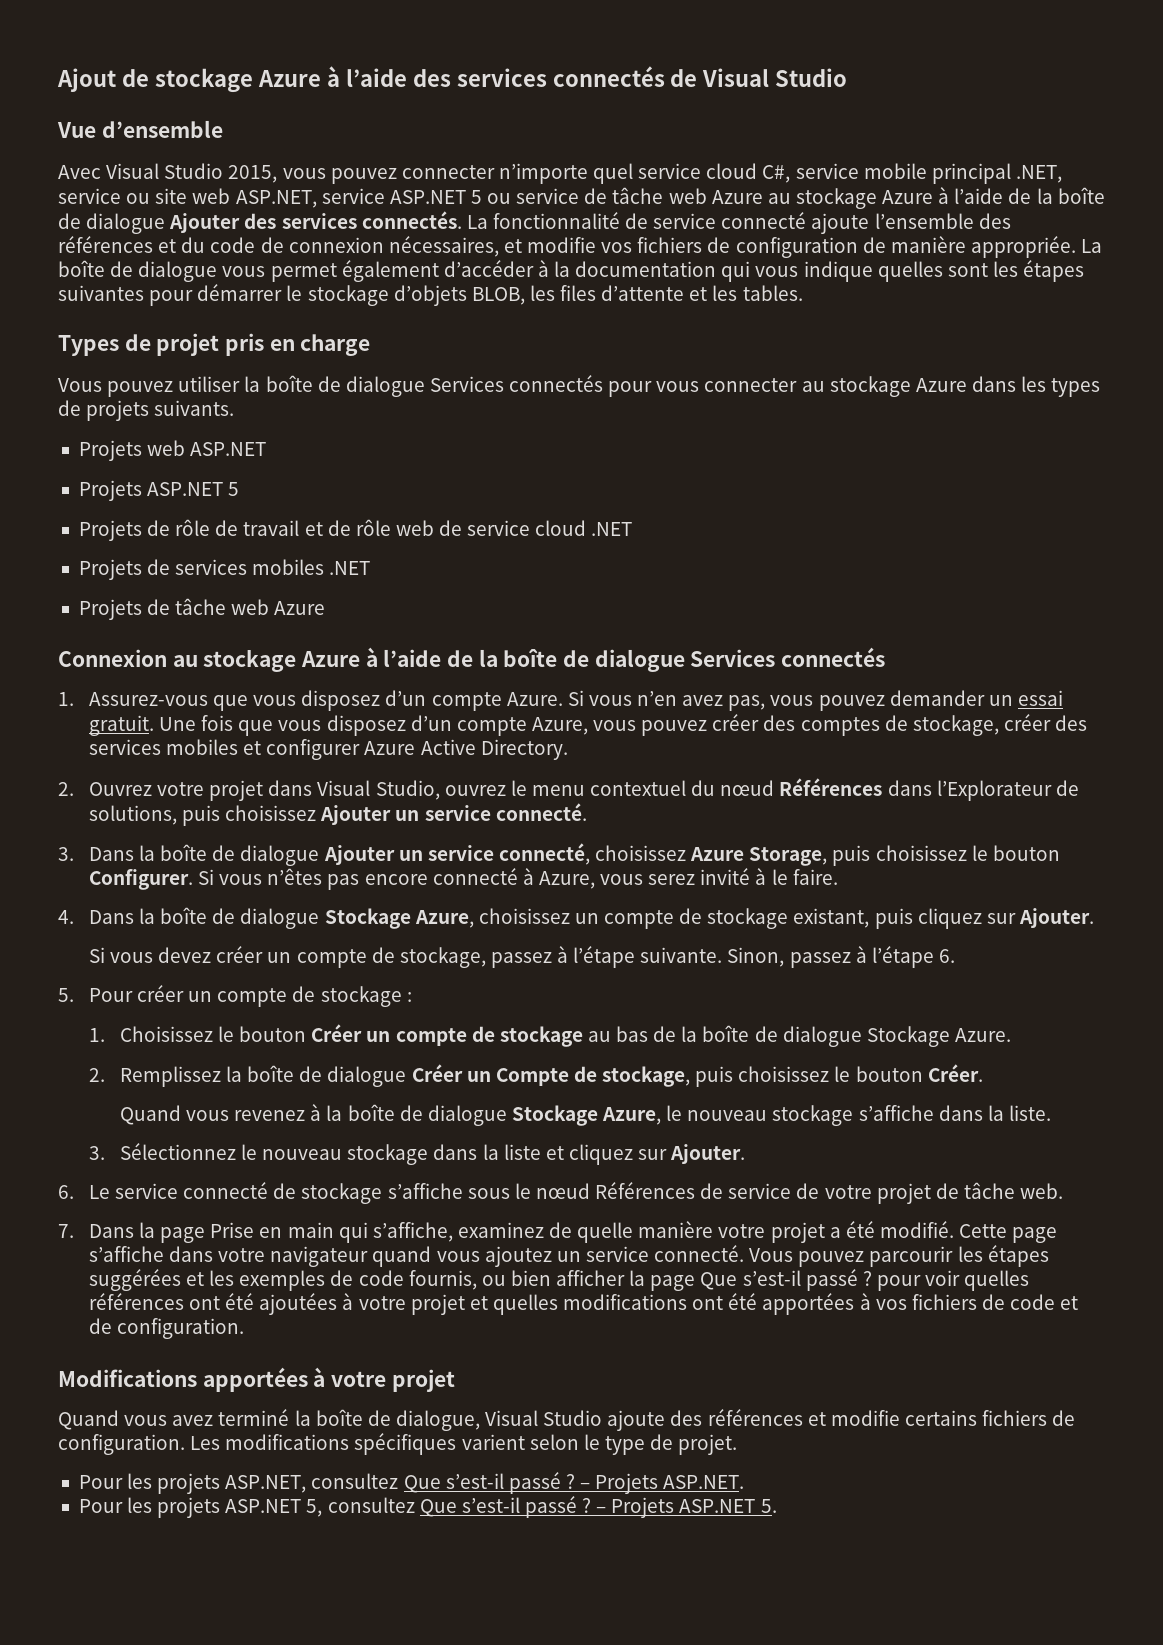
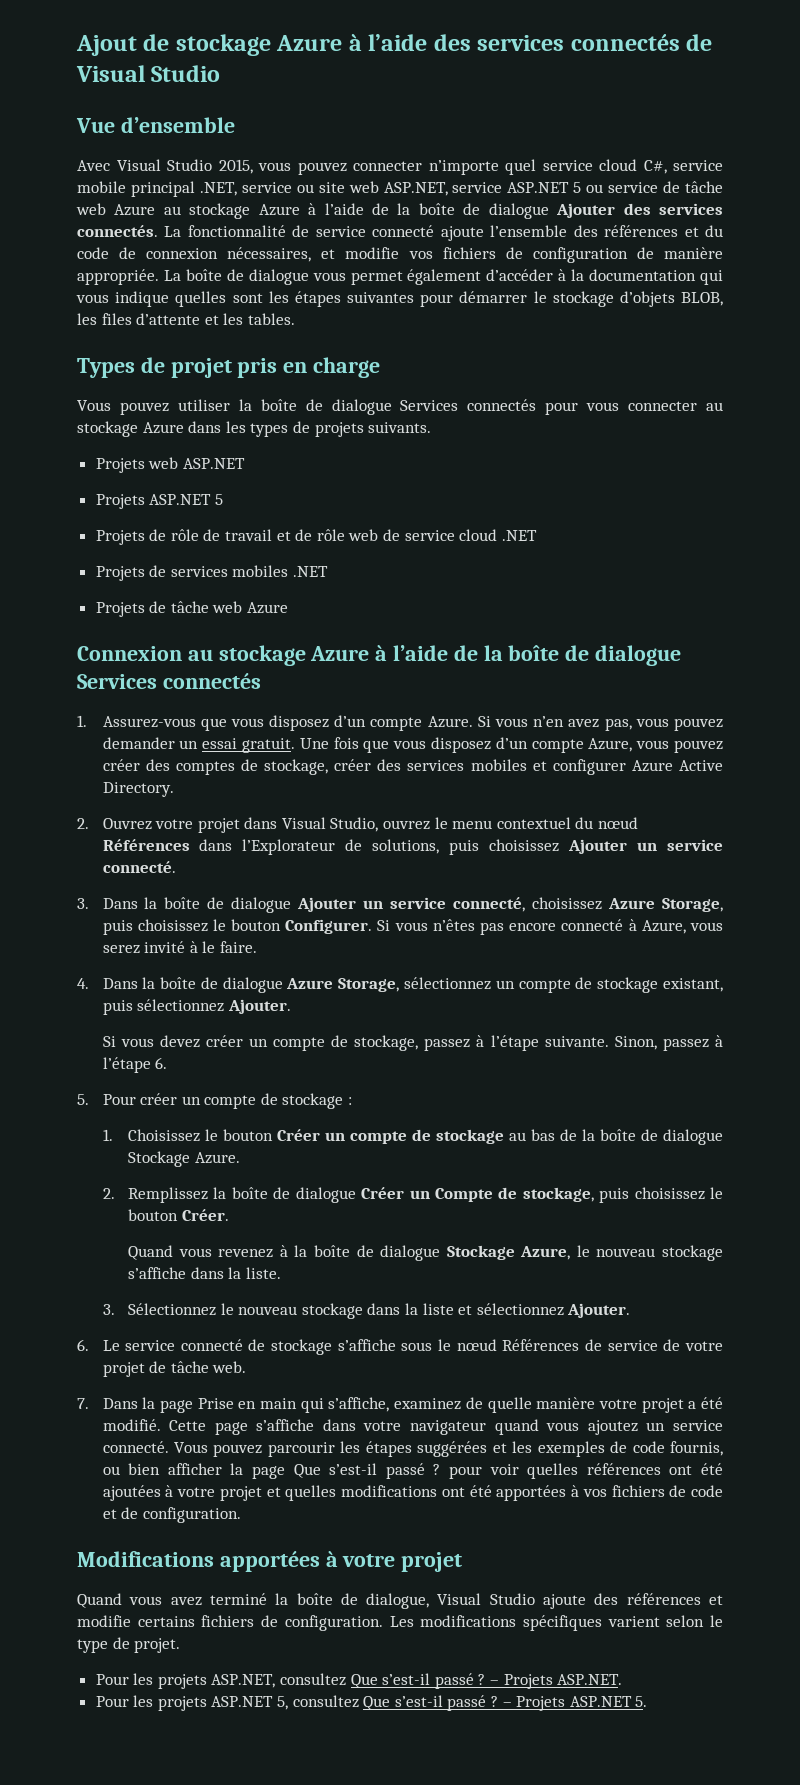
- 4. Dans la boîte de dialogue Stockage Azure, choisissez un compte de stockage existant, puis cliquez sur Ajouter.
+ 4. Dans la boîte de dialogue Azure Storage, sélectionnez un compte de stockage existant, puis sélectionnez Ajouter.
- 3. Sélectionnez le nouveau stockage dans la liste et cliquez sur Ajouter.
+ 3. Sélectionnez le nouveau stockage dans la liste et sélectionnez Ajouter.

